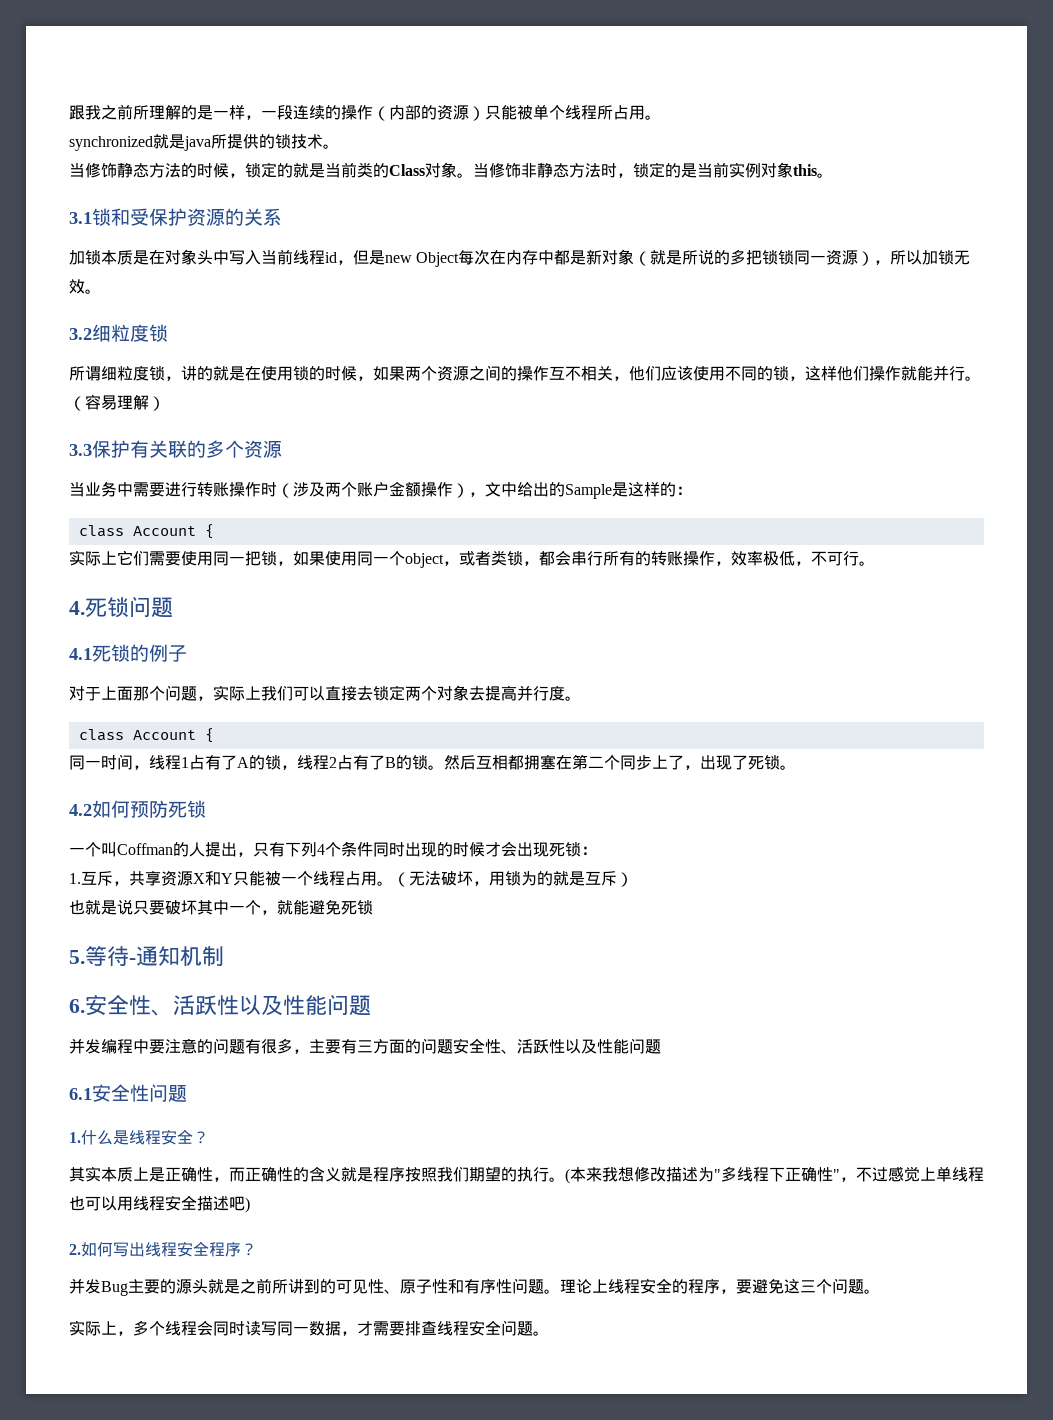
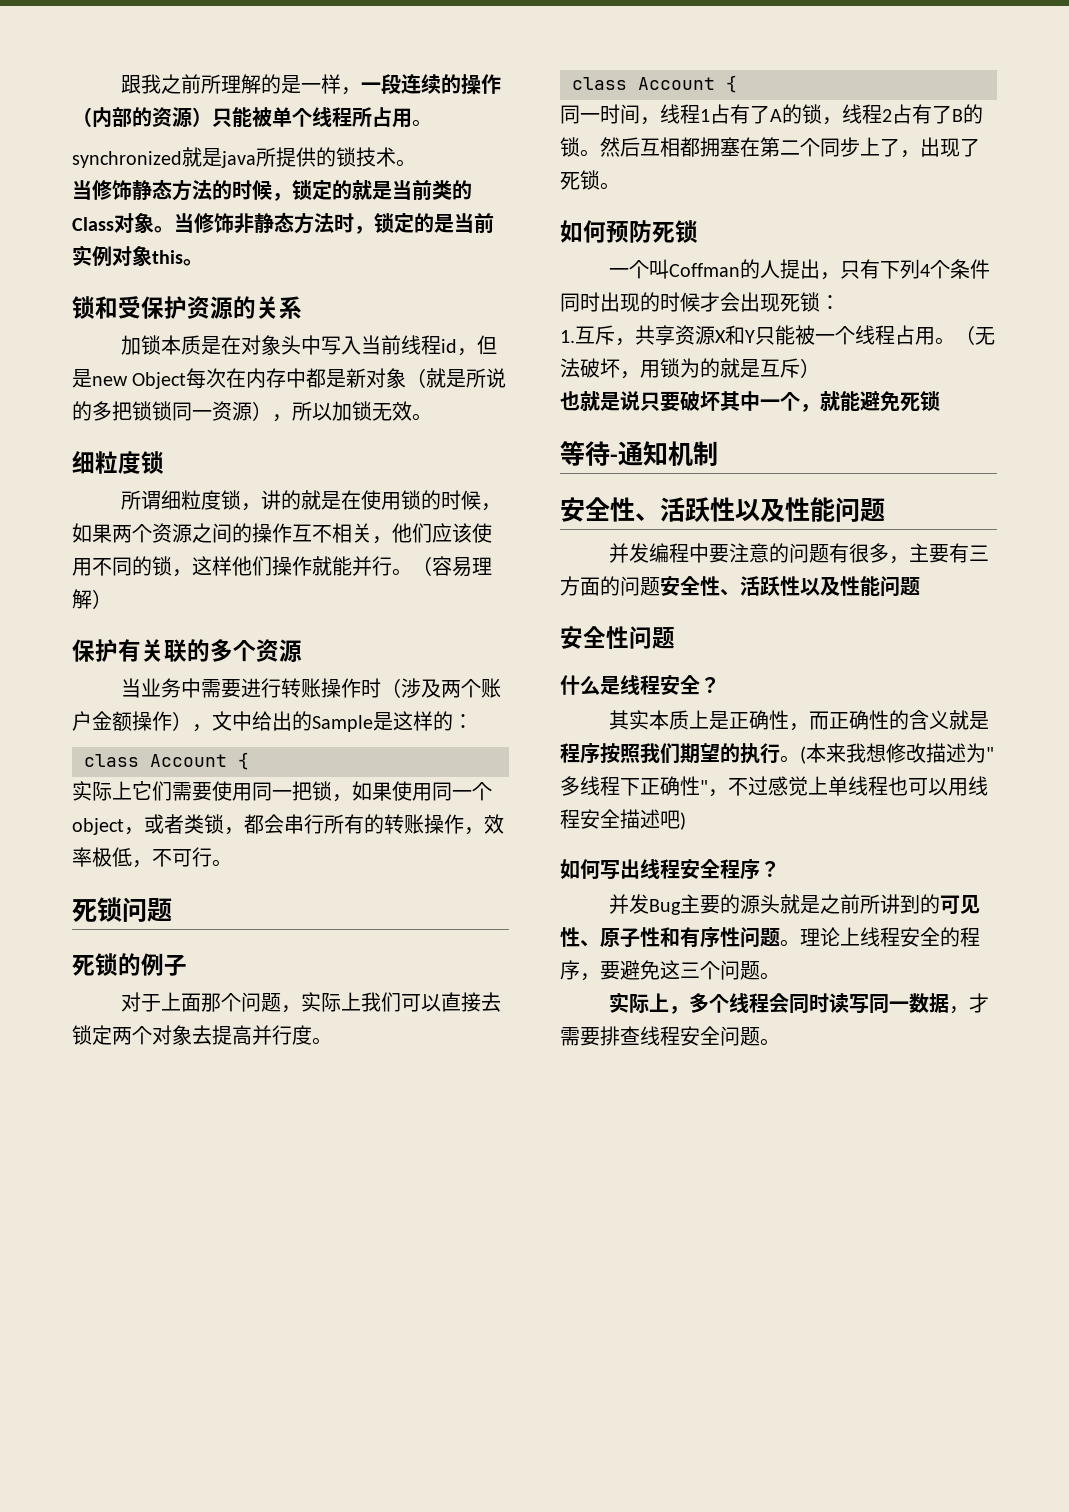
- 3.1锁和受保护资源的关系
+ 锁和受保护资源的关系
  加锁本质是在对象头中写入当前线程id，但是new Object每次在内存中都是新对象（就是所说的多把锁锁同一资源），所以加锁无效。
- 3.2细粒度锁
+ 细粒度锁
- 3.3保护有关联的多个资源
+ 保护有关联的多个资源
- 4.死锁问题
+ 死锁问题
- 4.1死锁的例子
+ 死锁的例子
- 4.2如何预防死锁
+ 如何预防死锁
- 5.等待-通知机制
- 6.安全性、活跃性以及性能问题
+ 等待-通知机制
+ 安全性、活跃性以及性能问题
- 6.1安全性问题
+ 安全性问题
- 1.什么是线程安全？
+ 什么是线程安全？
- 2.如何写出线程安全程序？
+ 如何写出线程安全程序？

